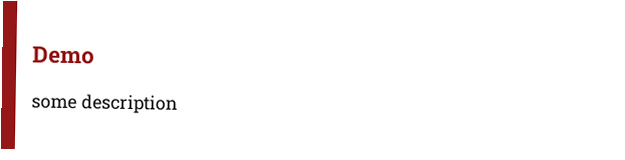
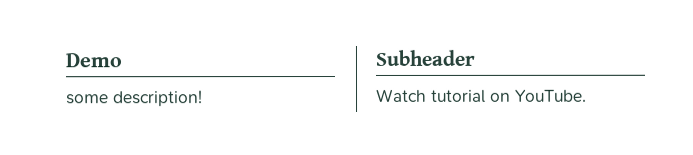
- some description
+ some description!
+ Subheader
+ Watch tutorial on YouTube.

